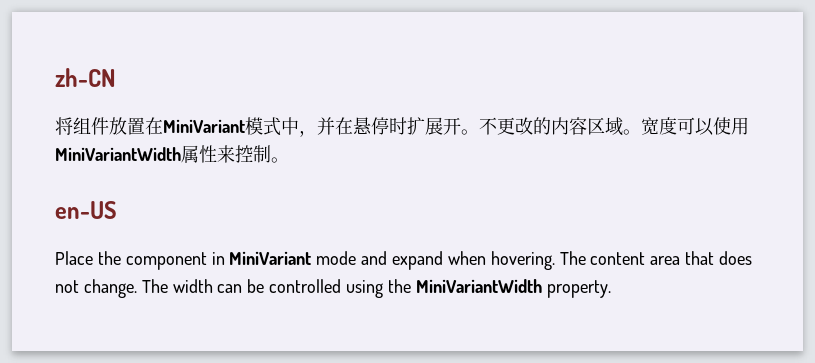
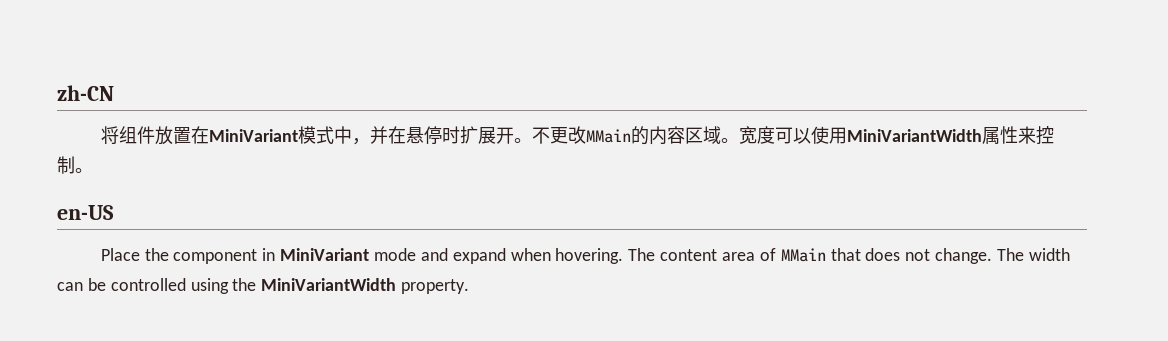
- 不更改的内容区域。
+ 不更改MMain的内容区域。
- The content area that does not change.
+ The content area of MMain that does not change.

